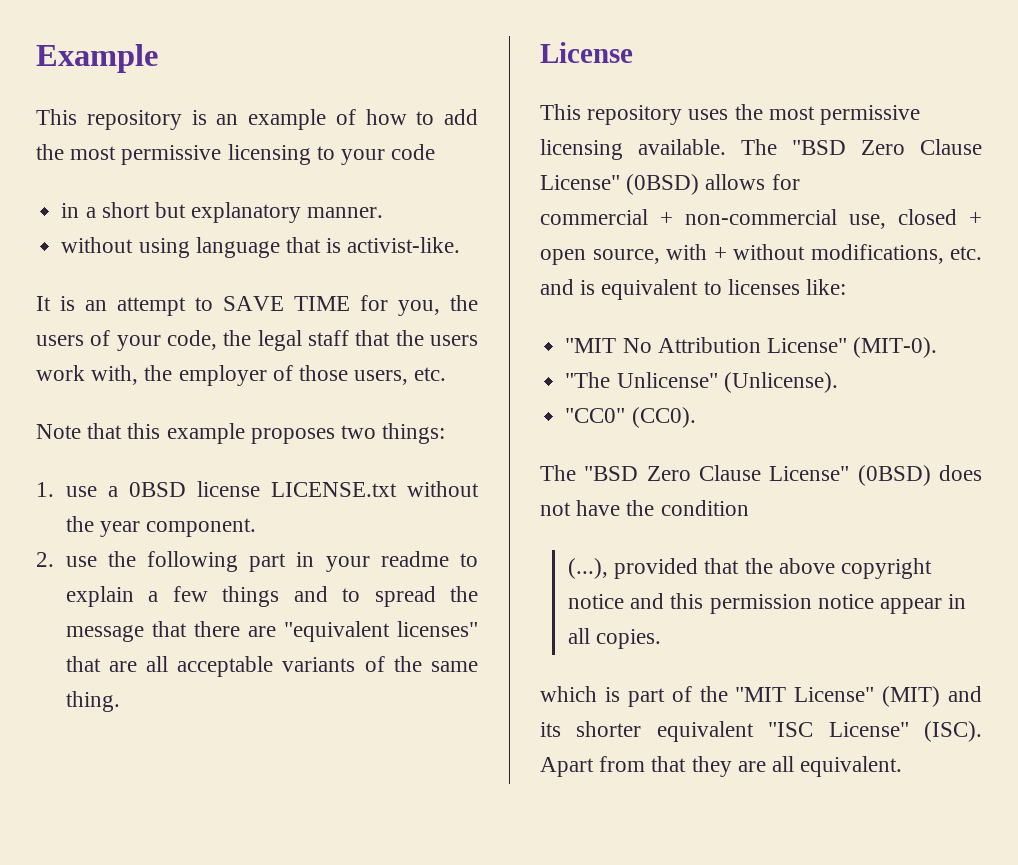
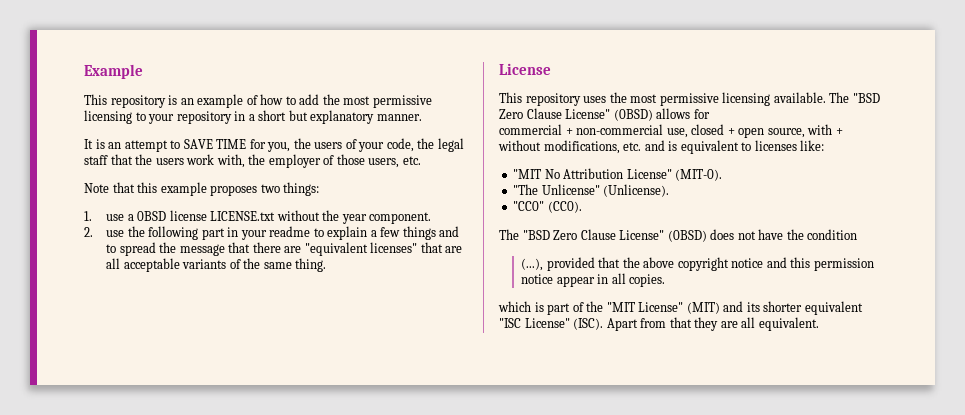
- This repository is an example of how to add the most permissive licensing to your code
- in a short but explanatory manner.
+ This repository is an example of how to add the most permissive licensing to your repository in a short but explanatory manner.
- without using language that is activist-like.

